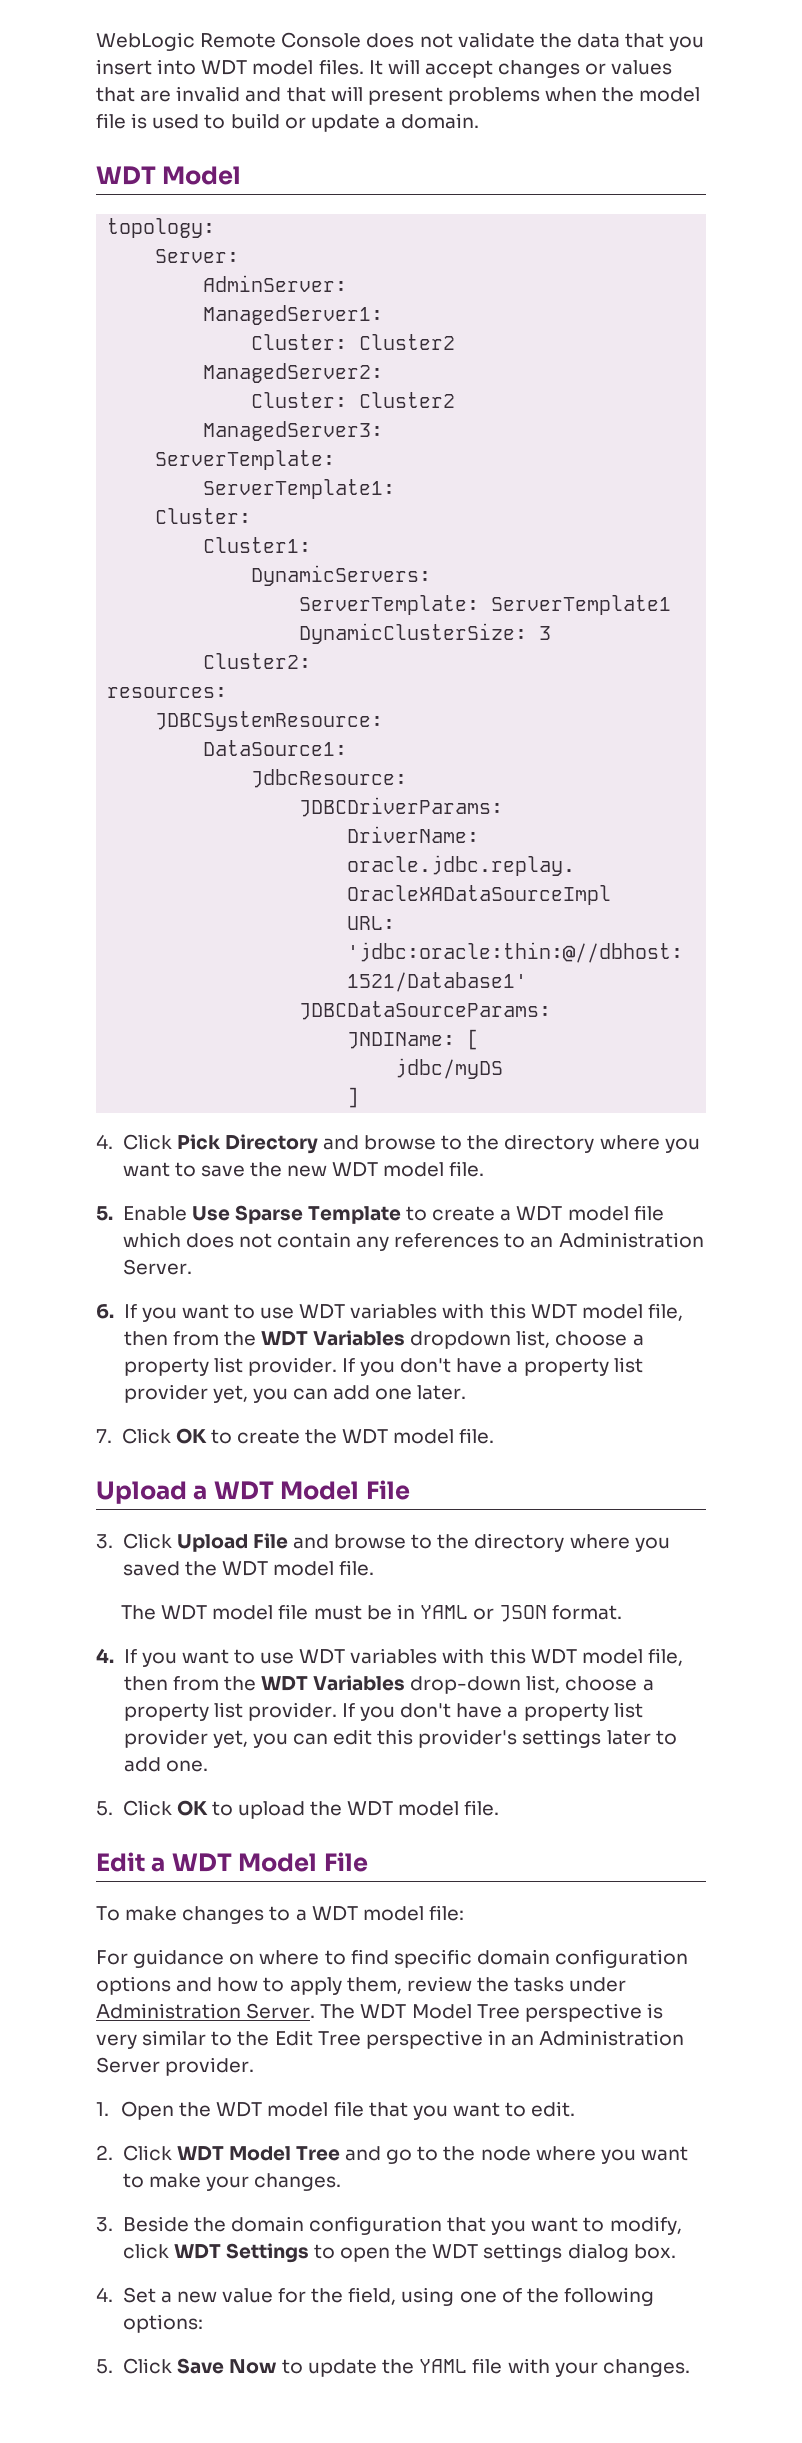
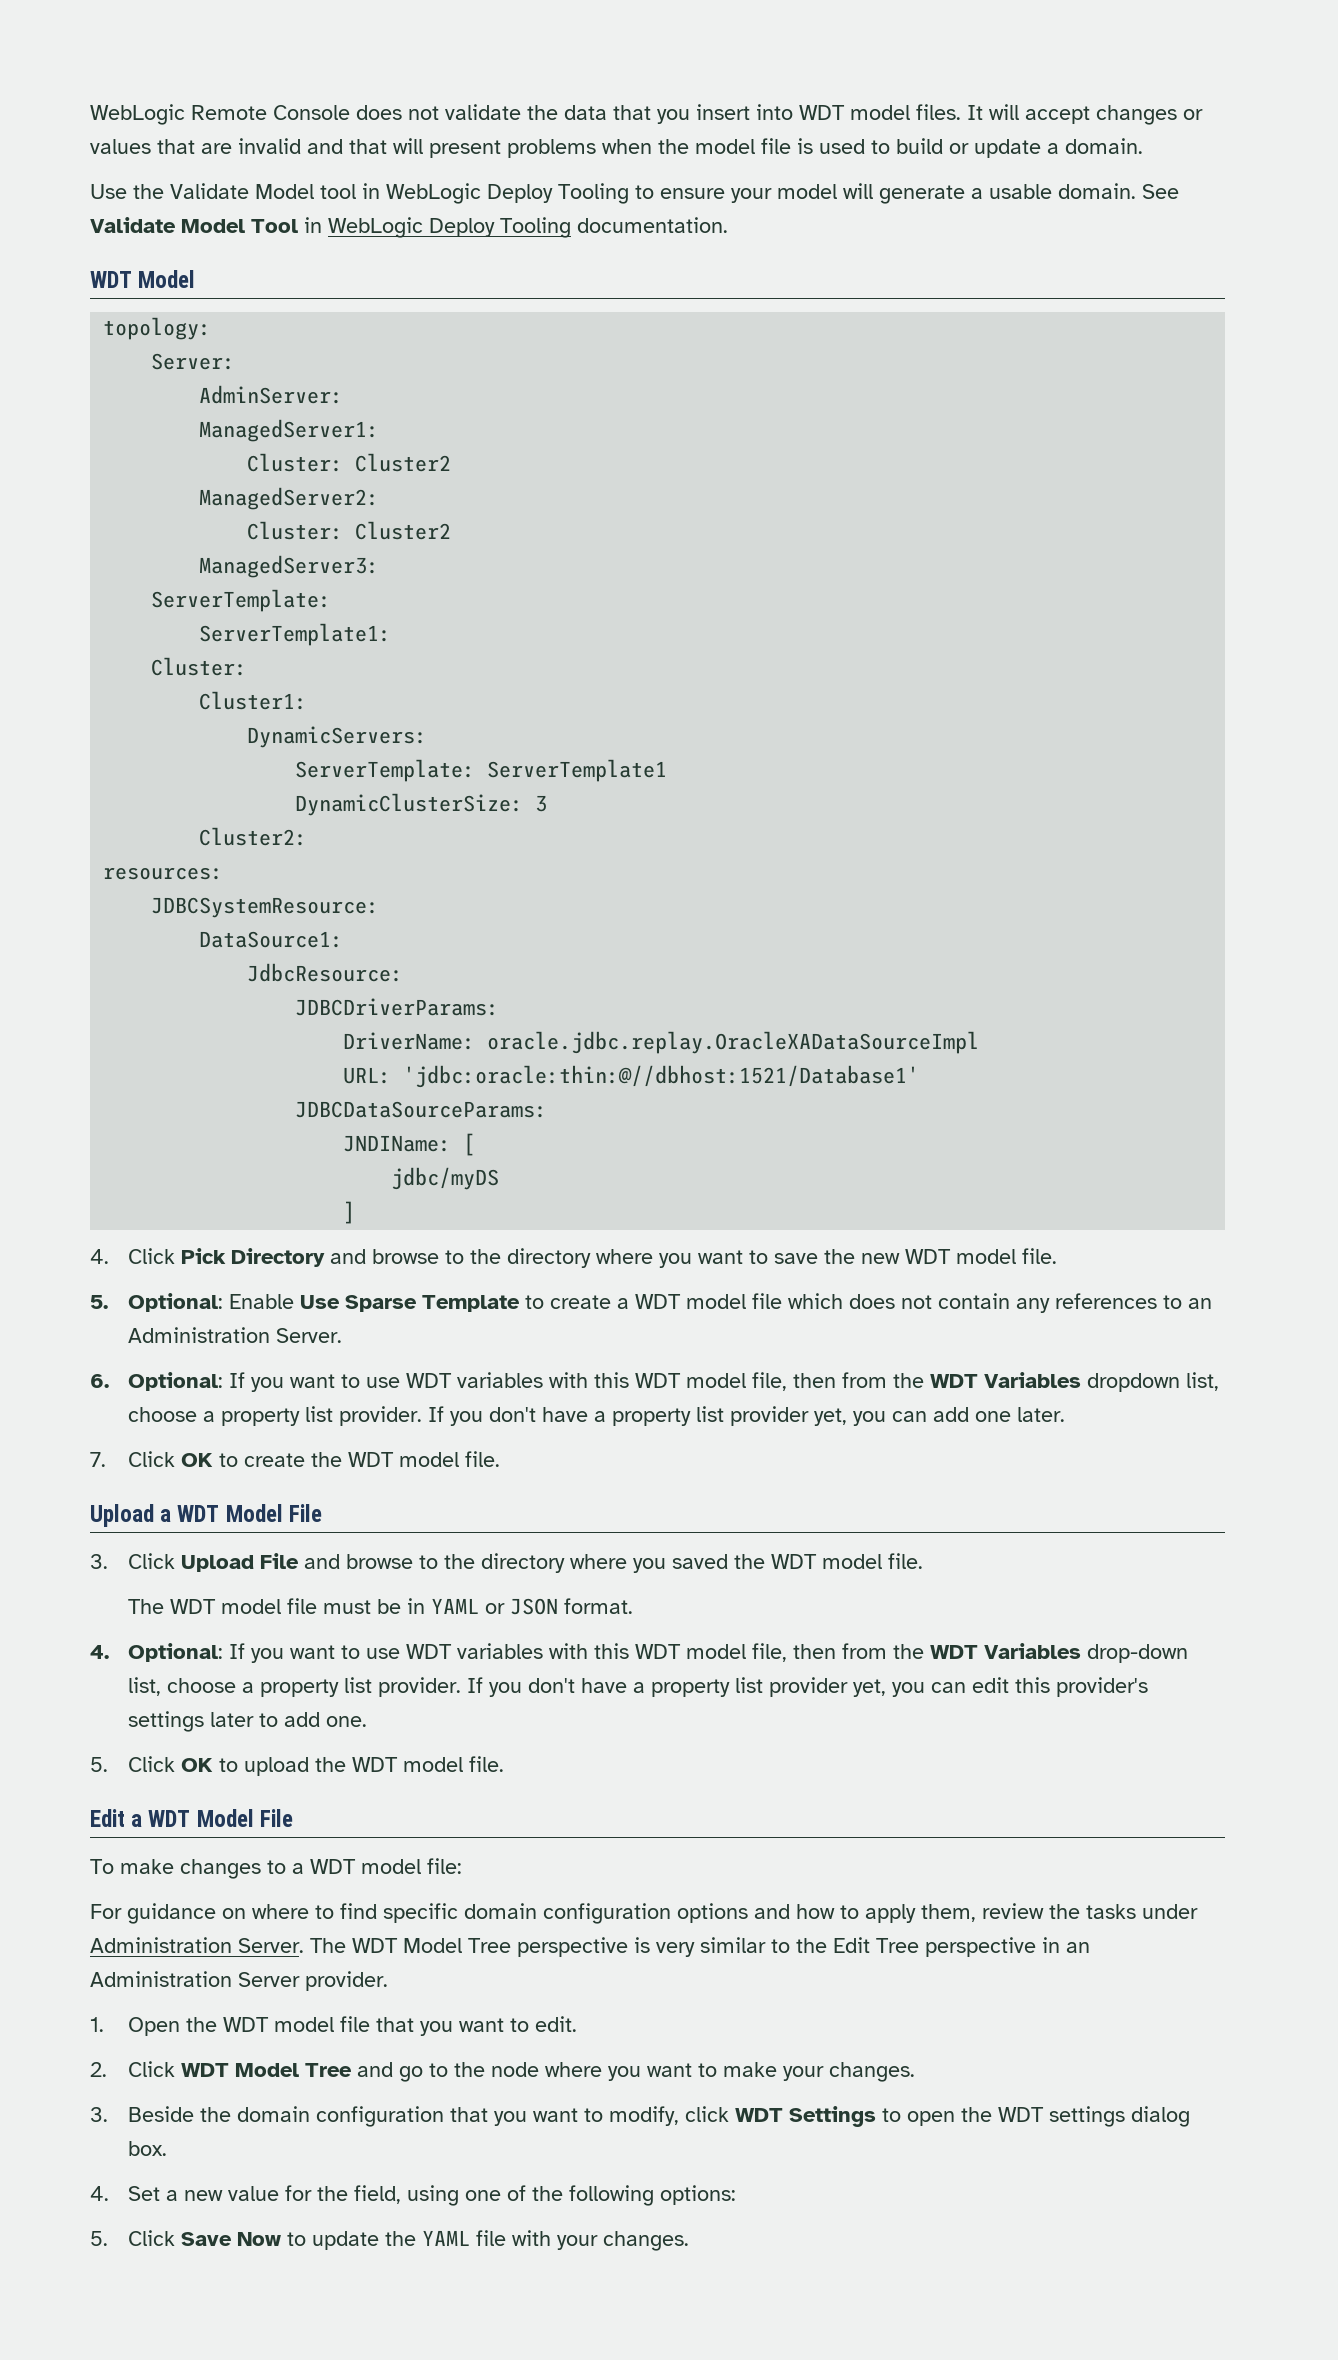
+ Use the Validate Model tool in WebLogic Deploy Tooling to ensure your model will generate a usable domain. See Validate Model Tool in WebLogic Deploy Tooling documentation.
- 5. Enable Use Sparse Template to create a WDT model file which does not contain any references to an Administration Server.
+ 5. Optional: Enable Use Sparse Template to create a WDT model file which does not contain any references to an Administration Server.
- 6. If you want to use WDT variables with this WDT model file, then from the WDT Variables dropdown list, choose a property list provider.
+ 6. Optional: If you want to use WDT variables with this WDT model file, then from the WDT Variables dropdown list, choose a property list provider.
- 4. If you want to use WDT variables with this WDT model file, then from the WDT Variables drop-down list, choose a property list provider.
+ 4. Optional: If you want to use WDT variables with this WDT model file, then from the WDT Variables drop-down list, choose a property list provider.

